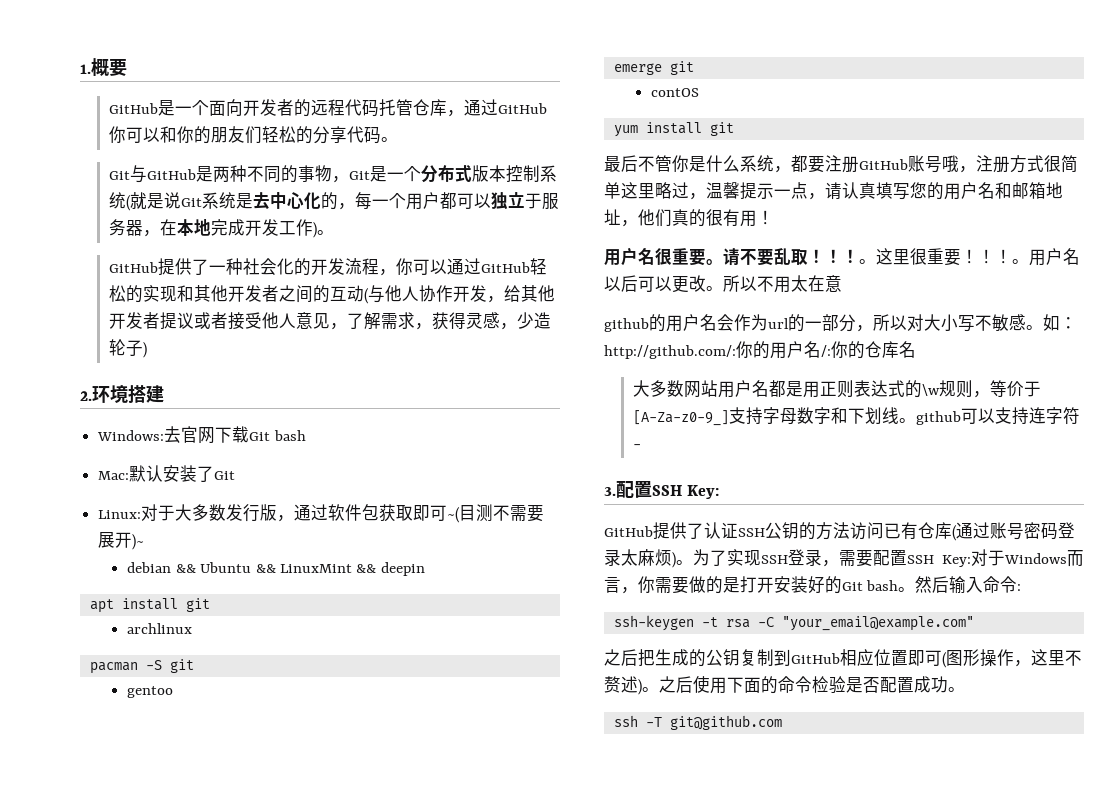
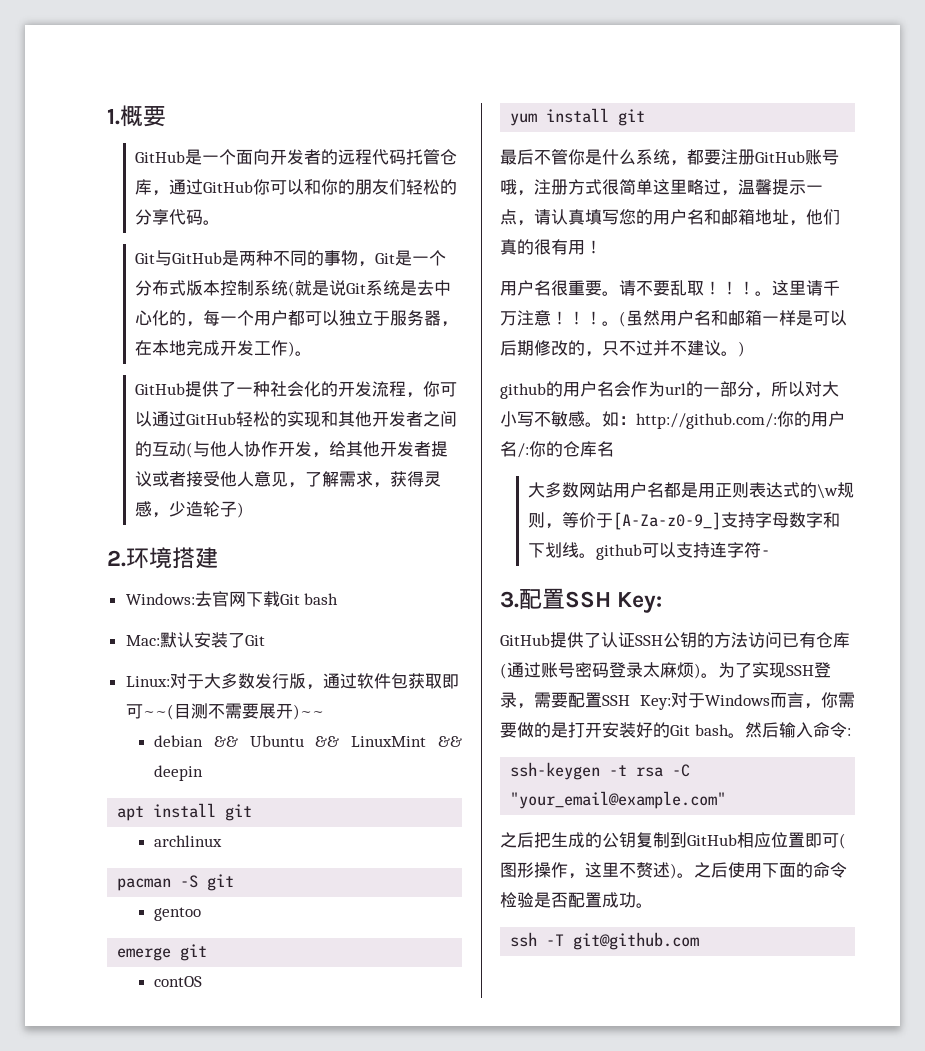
- Linux:对于大多数发行版，通过软件包获取即可~(目测不需要展开)~
+ Linux:对于大多数发行版，通过软件包获取即可~~(目测不需要展开)~~
- 这里很重要！！！。用户名以后可以更改。所以不用太在意
+ 这里请千万注意！！！。(虽然用户名和邮箱一样是可以后期修改的，只不过并不建议。)

